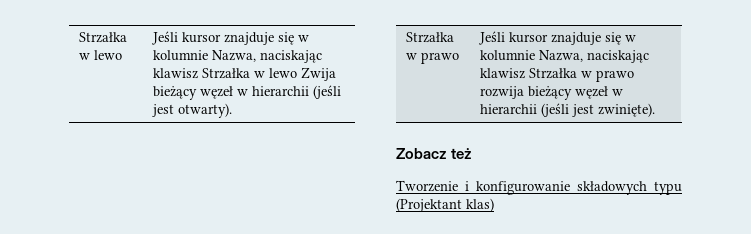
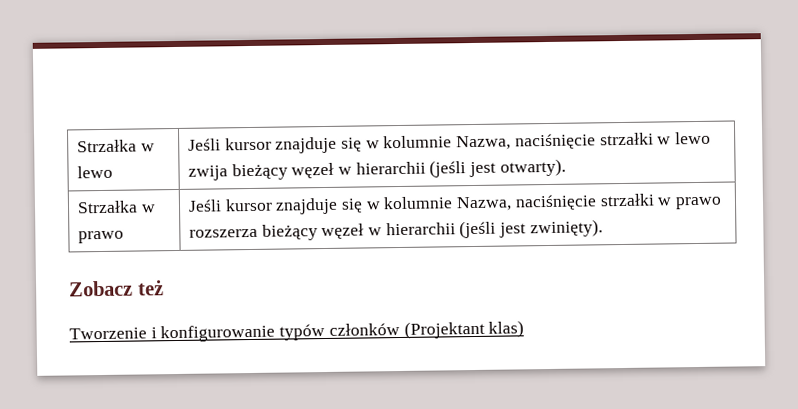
- Strzałka w lewo | Jeśli kursor znajduje się w kolumnie Nazwa, naciskając klawisz Strzałka w lewo Zwija bieżący węzeł w hierarchii (jeśli jest otwarty).
+ Strzałka w lewo | Jeśli kursor znajduje się w kolumnie Nazwa, naciśnięcie strzałki w lewo zwija bieżący węzeł w hierarchii (jeśli jest otwarty).
- Strzałka w prawo | Jeśli kursor znajduje się w kolumnie Nazwa, naciskając klawisz Strzałka w prawo rozwija bieżący węzeł w hierarchii (jeśli jest zwinięte).
+ Strzałka w prawo | Jeśli kursor znajduje się w kolumnie Nazwa, naciśnięcie strzałki w prawo rozszerza bieżący węzeł w hierarchii (jeśli jest zwinięty).
- Tworzenie i konfigurowanie składowych typu (Projektant klas)
+ Tworzenie i konfigurowanie typów członków (Projektant klas)

